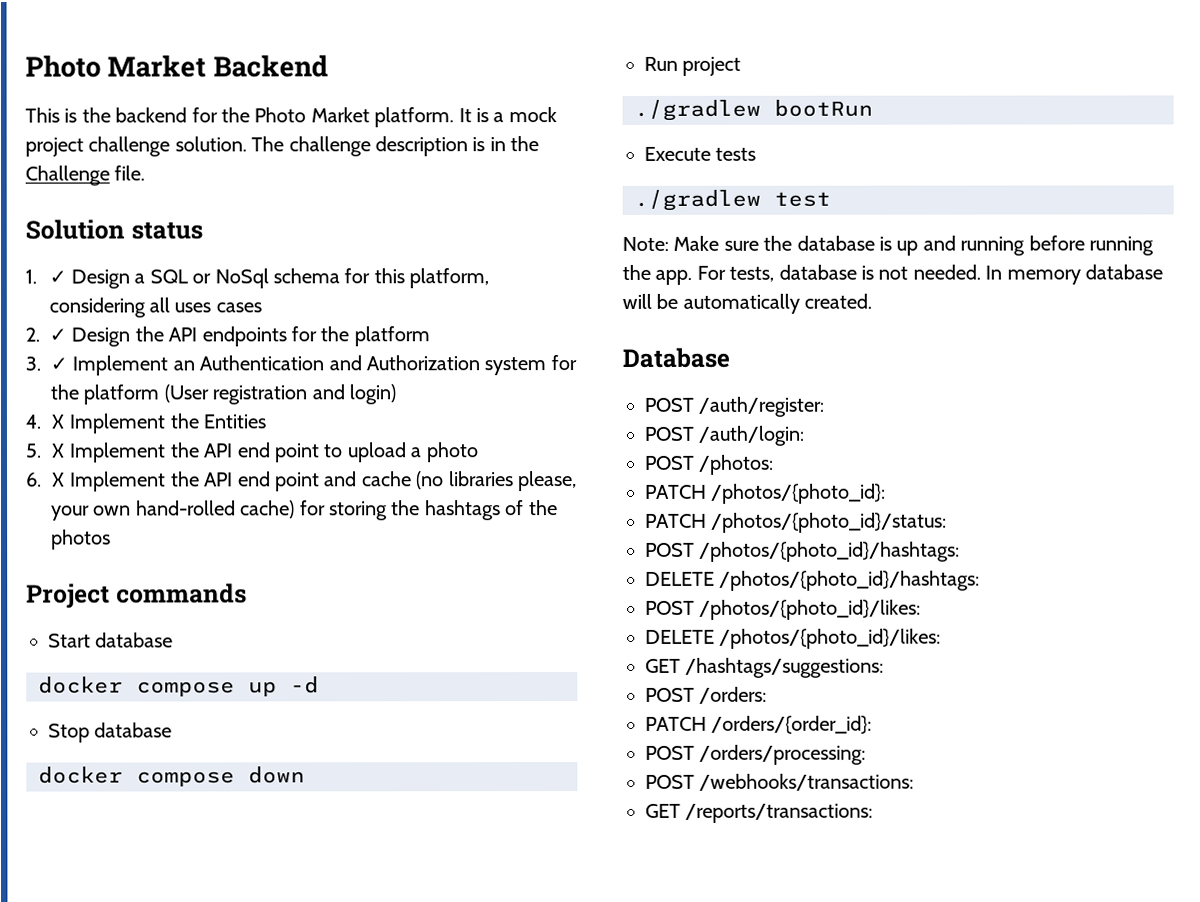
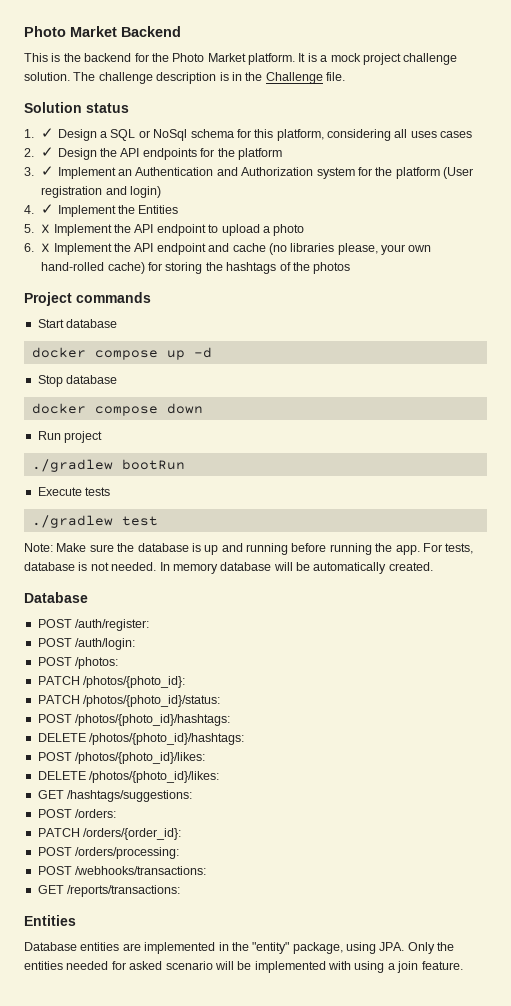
- 4. X Implement the Entities
+ 4. ✓ Implement the Entities
- 5. X Implement the API end point to upload a photo
+ 5. X Implement the API endpoint to upload a photo
- 6. X Implement the API end point and cache (no libraries please, your own hand-rolled cache) for storing the hashtags of the photos
+ 6. X Implement the API endpoint and cache (no libraries please, your own hand-rolled cache) for storing the hashtags of the photos
  GET /reports/transactions:
+ Entities
+ Database entities are implemented in the "entity" package, using JPA. Only the entities needed for asked scenario will be implemented with using a join feature.

